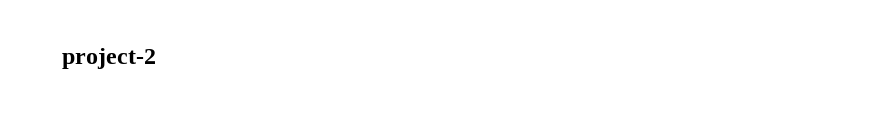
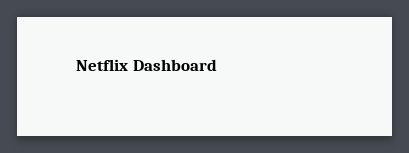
- project-2
+ Netflix Dashboard

